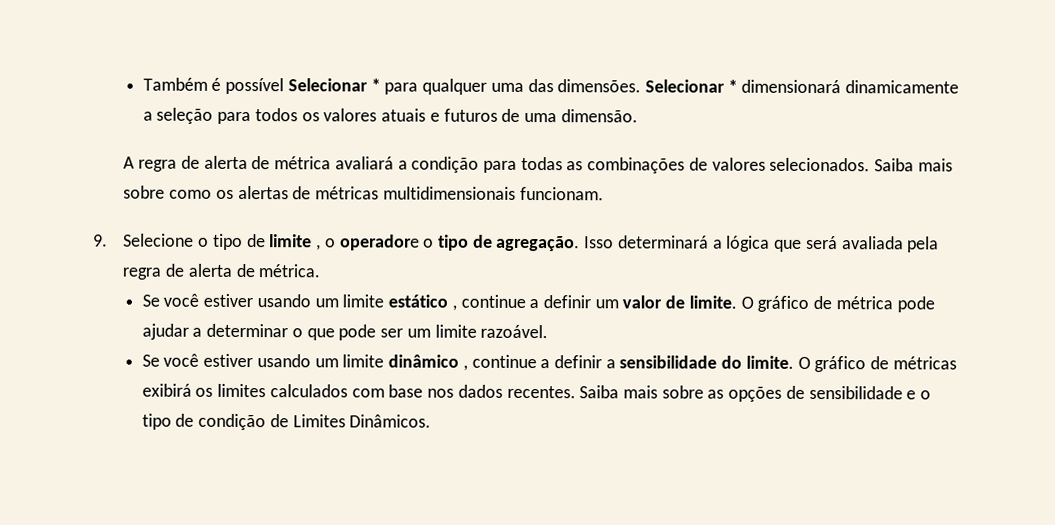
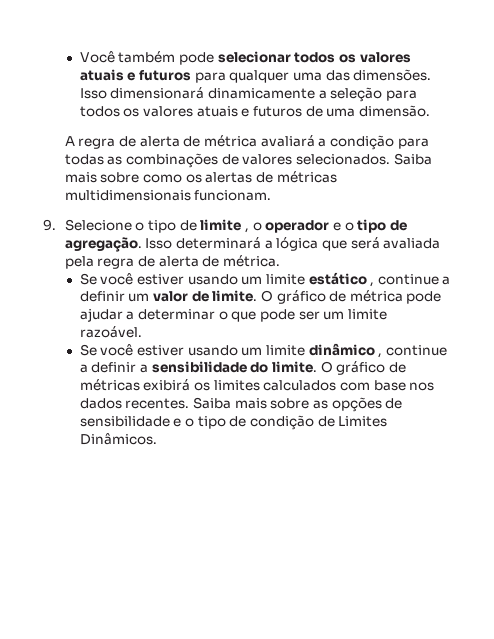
- Também é possível Selecionar * para qualquer uma das dimensões.
+ Você também pode selecionar todos os valores atuais e futuros para qualquer uma das dimensões.
- Selecionar * dimensionará dinamicamente a seleção para todos os valores atuais e futuros de uma dimensão.
+ Isso dimensionará dinamicamente a seleção para todos os valores atuais e futuros de uma dimensão.
- 9. Selecione o tipo de limite , o operadore o tipo de agregação.
+ 9. Selecione o tipo de limite , o operador e o tipo de agregação.

